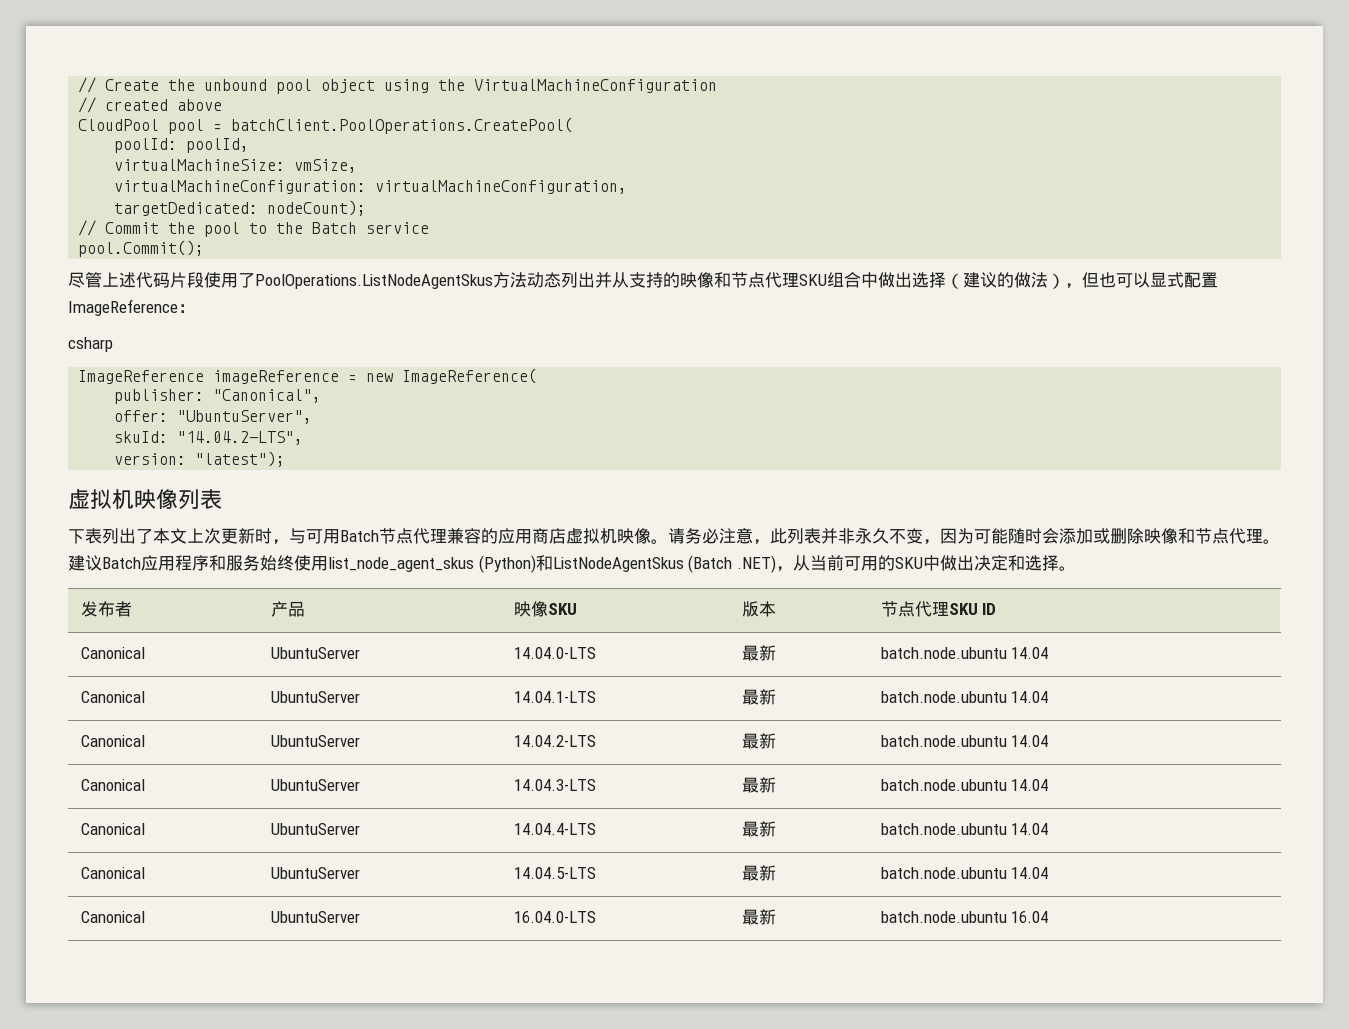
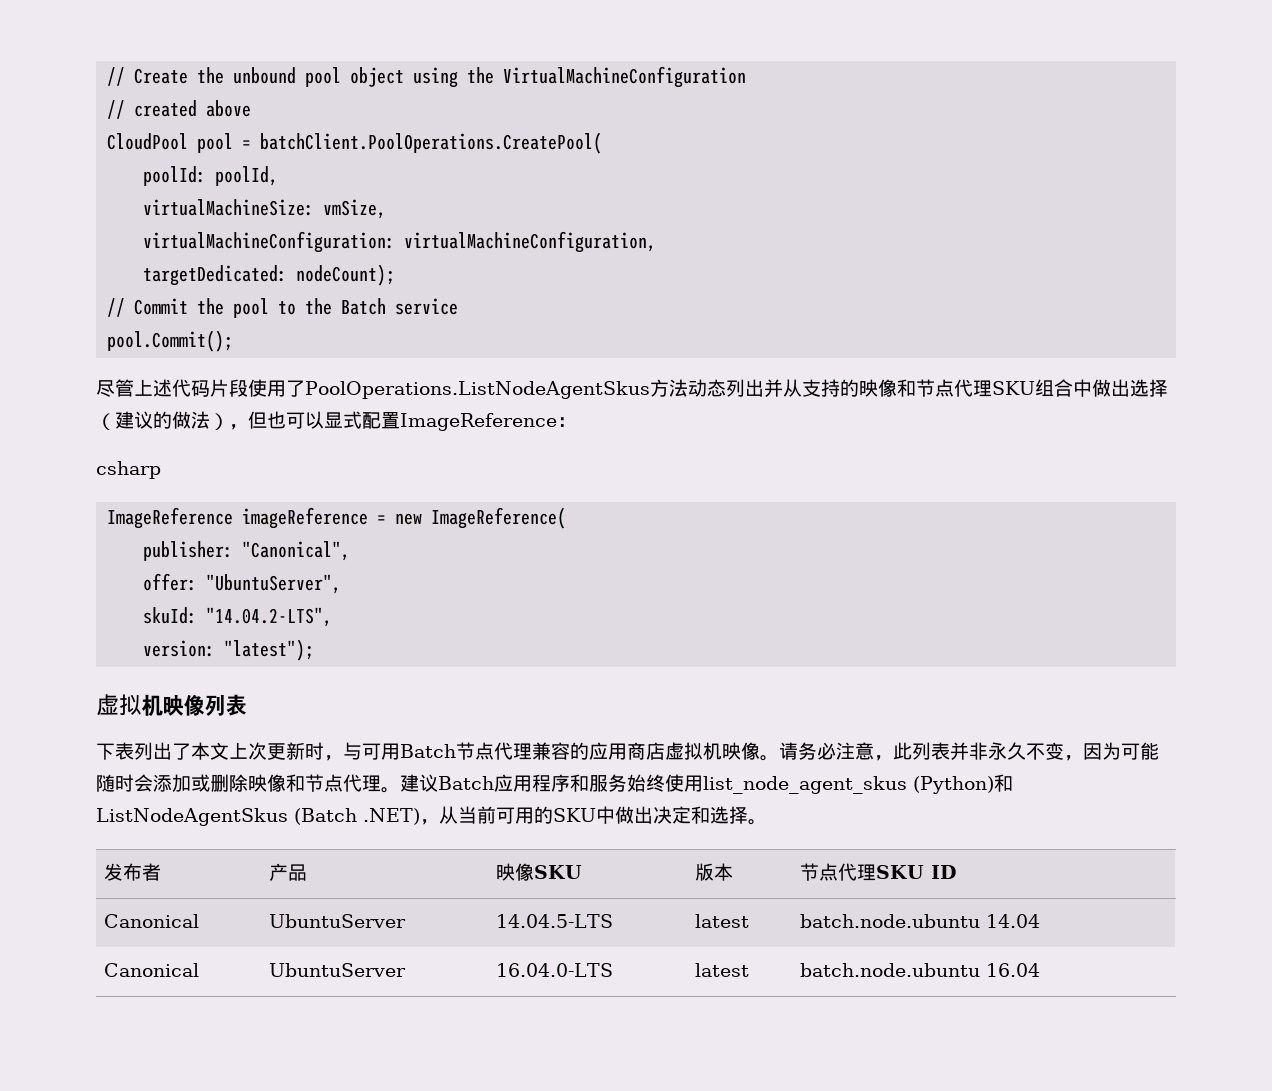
- Canonical | UbuntuServer | 14.04.0-LTS | 最新 | batch.node.ubuntu 14.04
- Canonical | UbuntuServer | 14.04.1-LTS | 最新 | batch.node.ubuntu 14.04
- Canonical | UbuntuServer | 14.04.2-LTS | 最新 | batch.node.ubuntu 14.04
- Canonical | UbuntuServer | 14.04.3-LTS | 最新 | batch.node.ubuntu 14.04
- Canonical | UbuntuServer | 14.04.4-LTS | 最新 | batch.node.ubuntu 14.04
- Canonical | UbuntuServer | 14.04.5-LTS | 最新 | batch.node.ubuntu 14.04
+ Canonical | UbuntuServer | 14.04.5-LTS | latest | batch.node.ubuntu 14.04
- Canonical | UbuntuServer | 16.04.0-LTS | 最新 | batch.node.ubuntu 16.04
+ Canonical | UbuntuServer | 16.04.0-LTS | latest | batch.node.ubuntu 16.04

